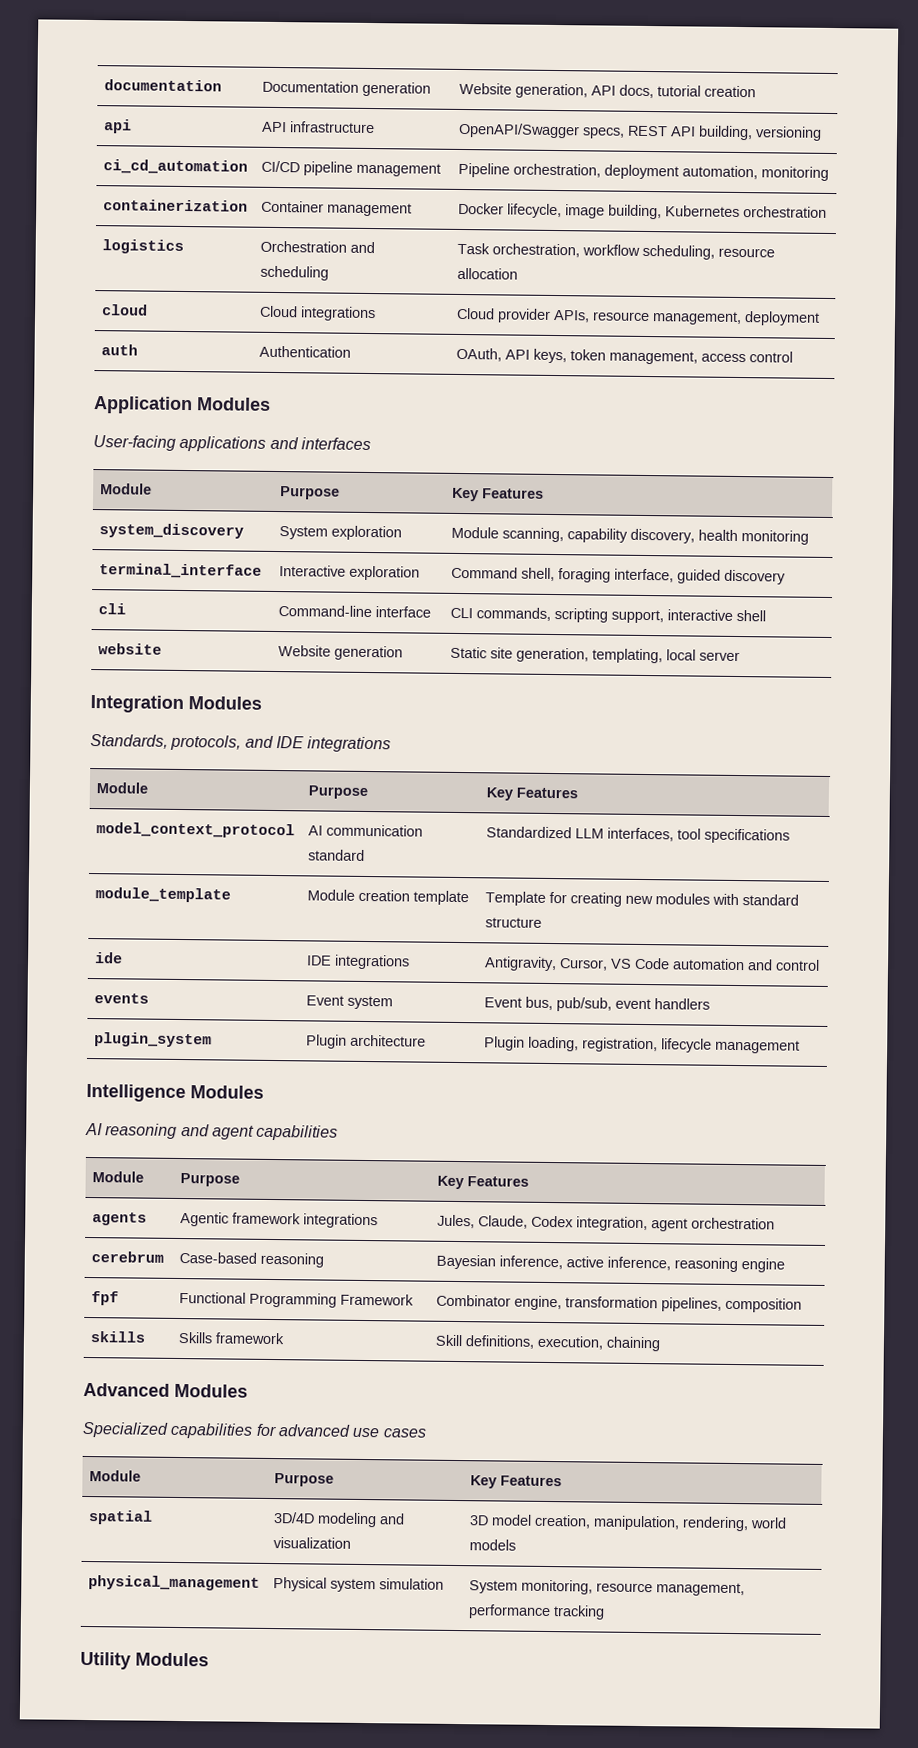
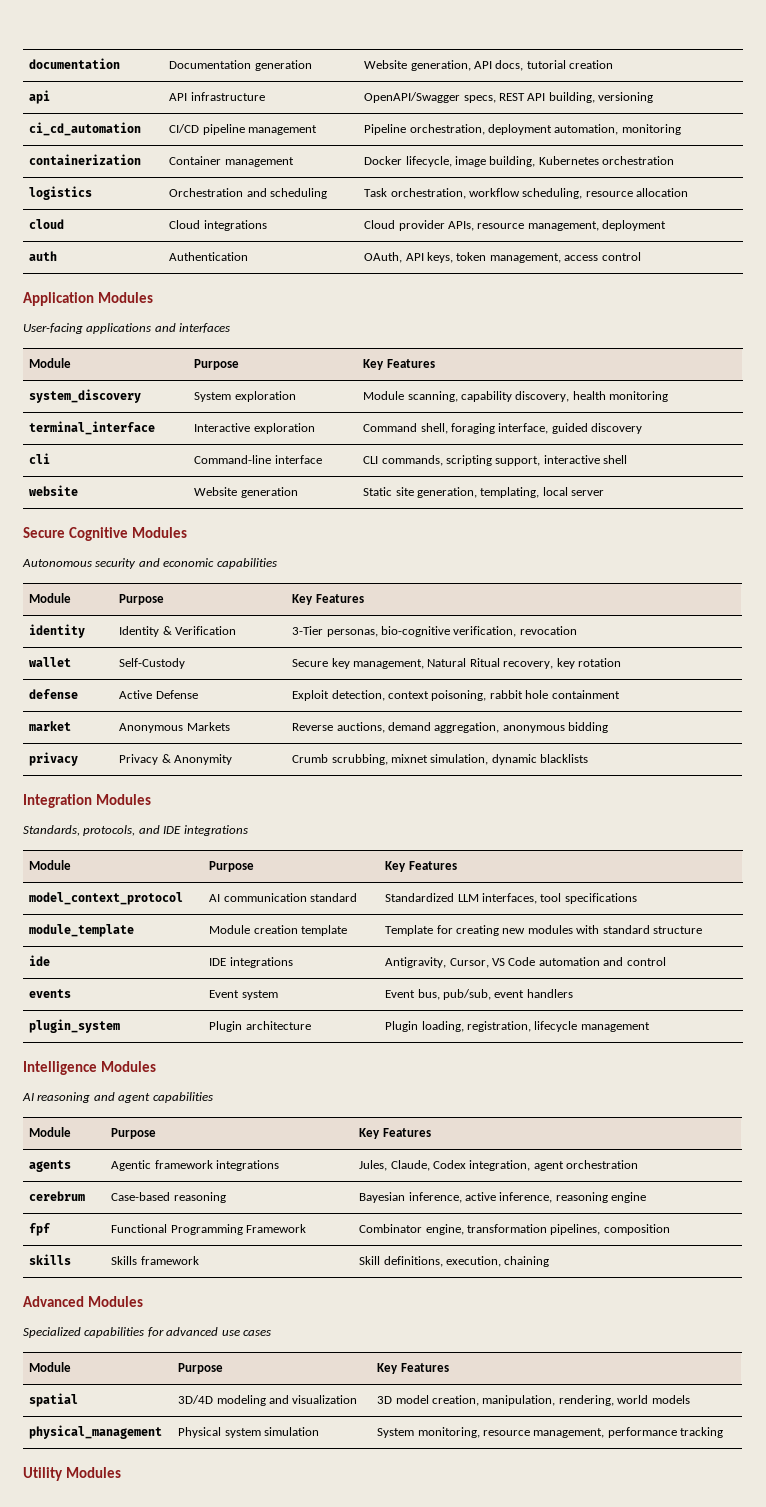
+ Secure Cognitive Modules
+ Autonomous security and economic capabilities
+ Module | Purpose | Key Features
+ identity | Identity & Verification | 3-Tier personas, bio-cognitive verification, revocation
+ wallet | Self-Custody | Secure key management, Natural Ritual recovery, key rotation
+ defense | Active Defense | Exploit detection, context poisoning, rabbit hole containment
+ market | Anonymous Markets | Reverse auctions, demand aggregation, anonymous bidding
+ privacy | Privacy & Anonymity | Crumb scrubbing, mixnet simulation, dynamic blacklists

